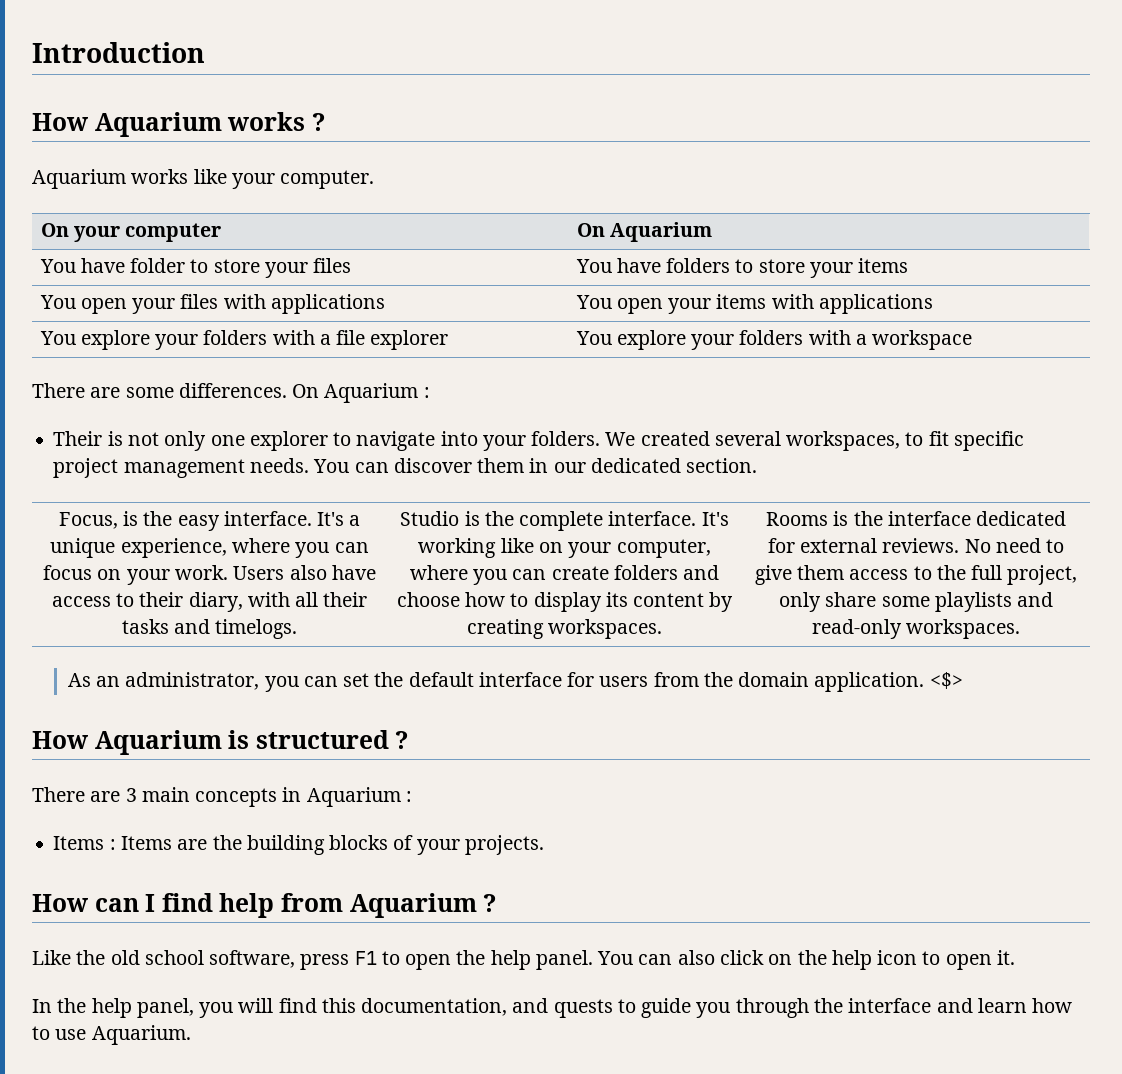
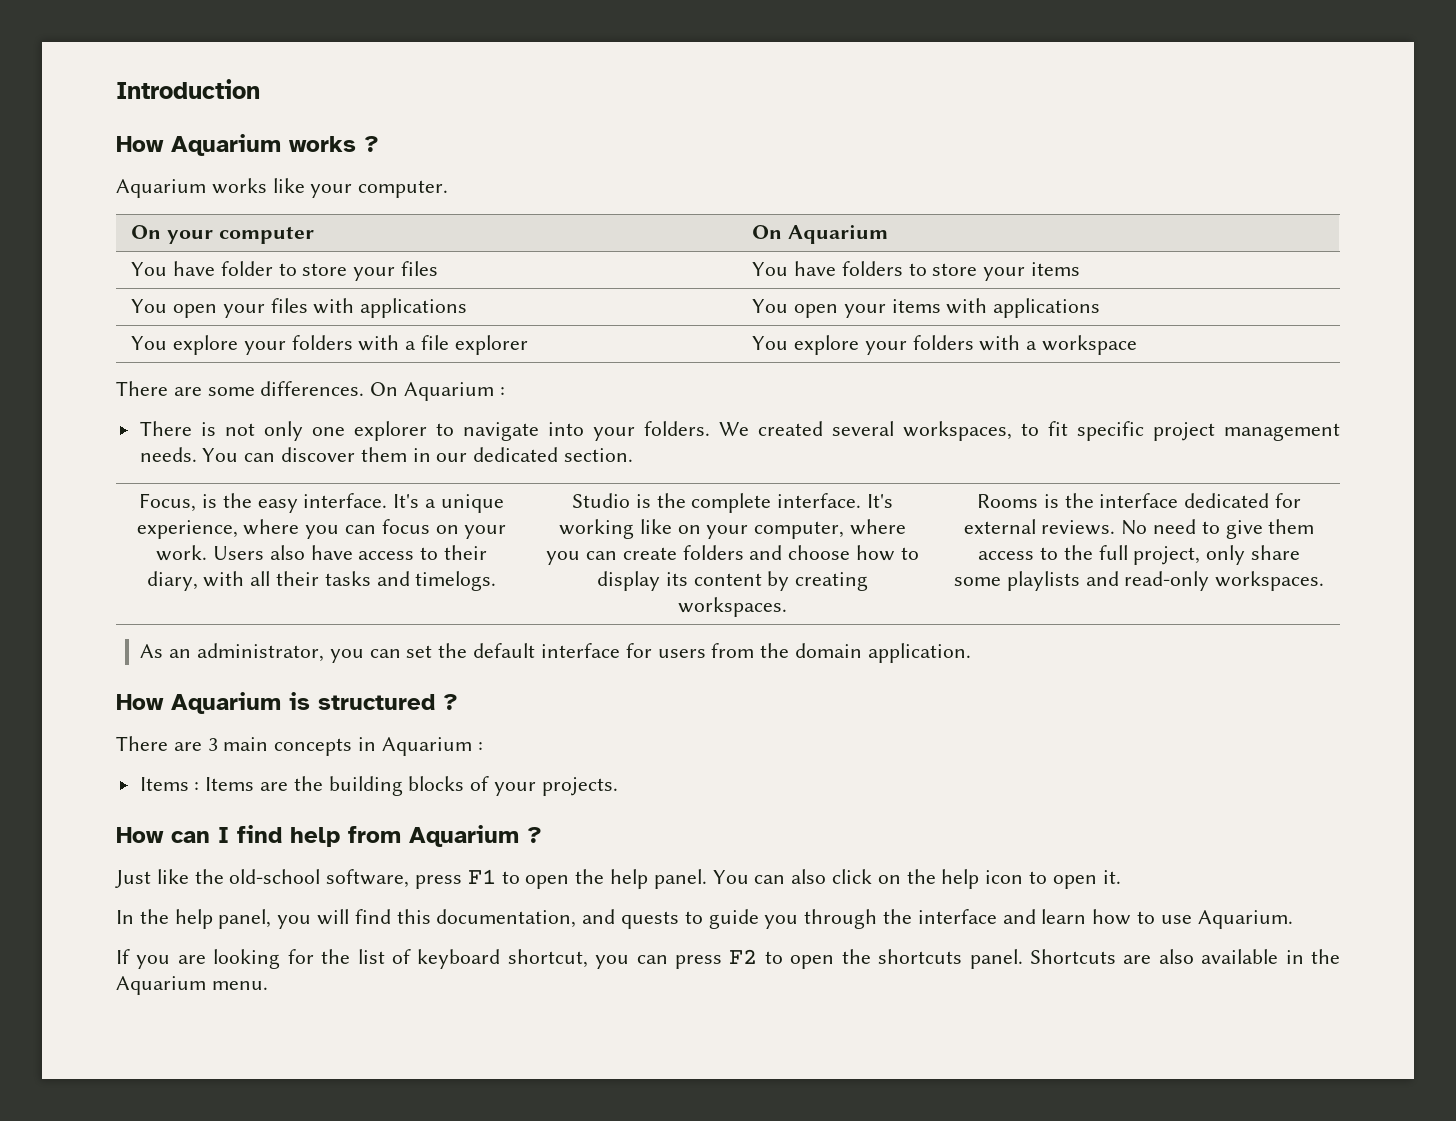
- Their is not only one explorer to navigate into your folders.
+ There is not only one explorer to navigate into your folders.
- <$>
- Like the old school software, press F1 to open the help panel.
+ Just like the old-school software, press F1 to open the help panel.
+ If you are looking for the list of keyboard shortcut, you can press F2 to open the shortcuts panel. Shortcuts are also available in the Aquarium menu.

